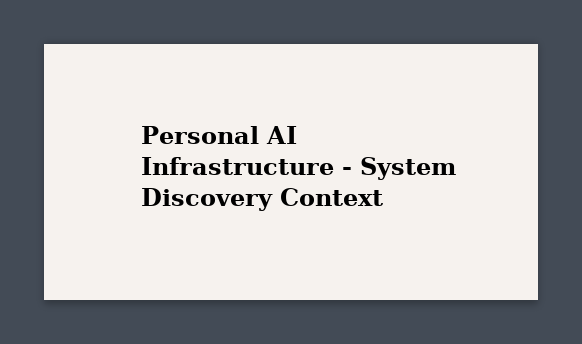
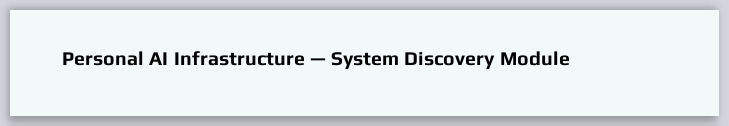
- Personal AI Infrastructure - System Discovery Context
+ Personal AI Infrastructure — System Discovery Module

